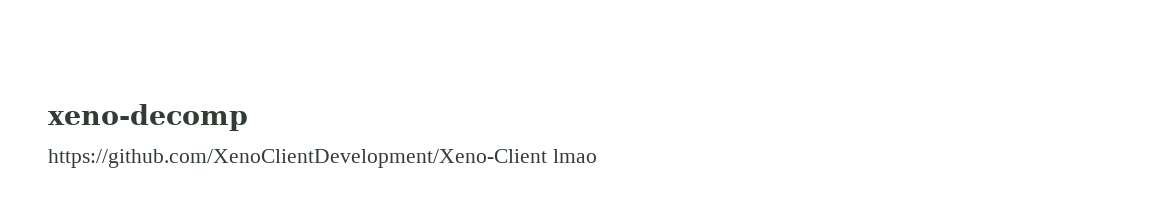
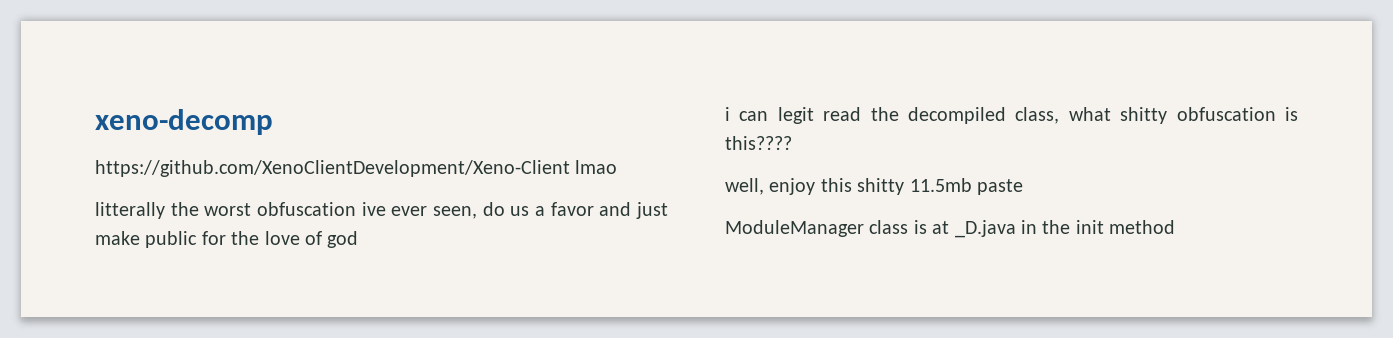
+ litterally the worst obfuscation ive ever seen, do us a favor and just make public for the love of god
+ i can legit read the decompiled class, what shitty obfuscation is this????
+ well, enjoy this shitty 11.5mb paste
+ ModuleManager class is at _D.java in the init method

